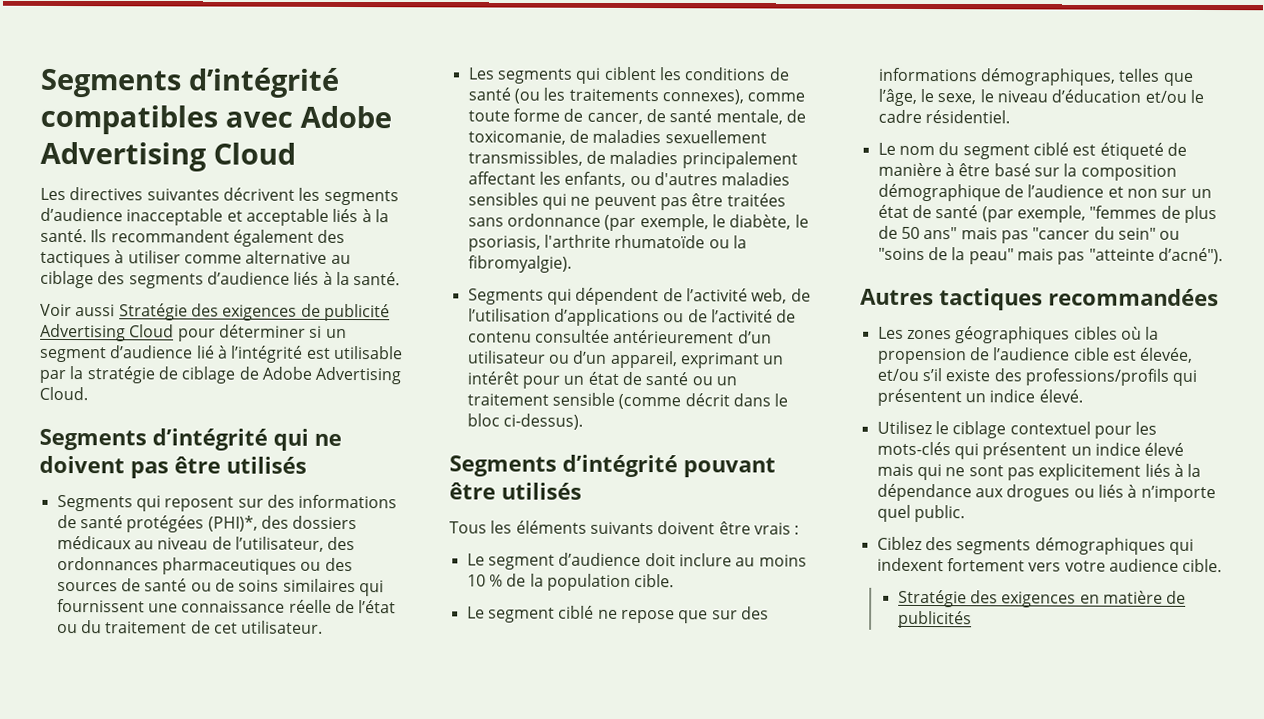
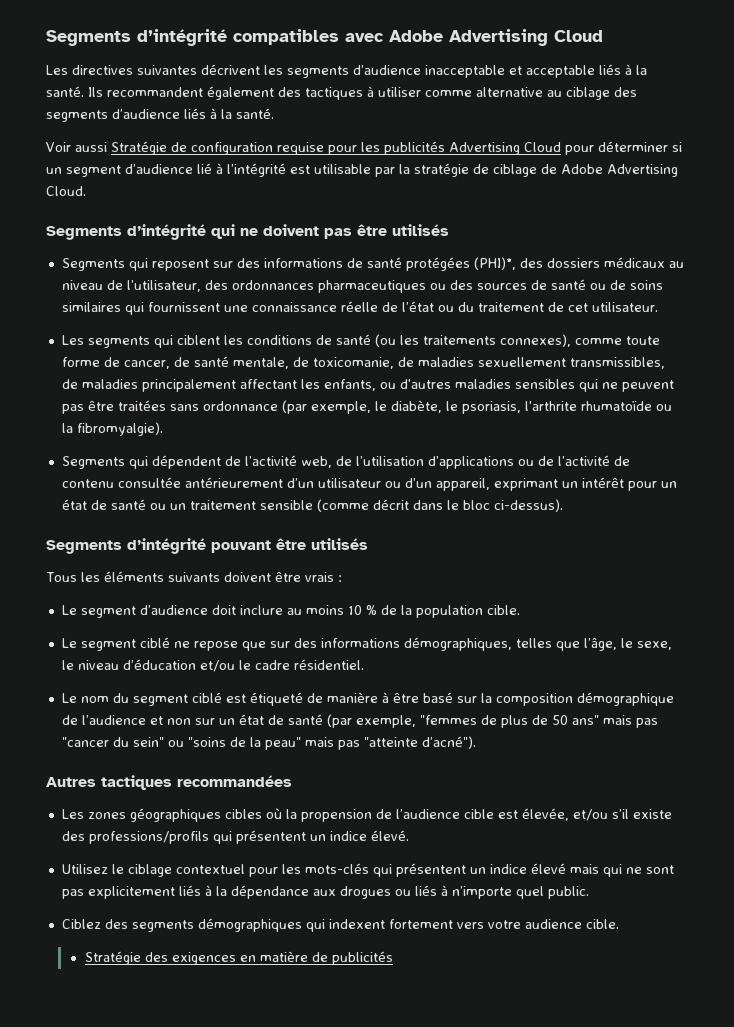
- Voir aussi Stratégie des exigences de publicité Advertising Cloud pour déterminer si un segment d’audience lié à l’intégrité est utilisable par la stratégie de ciblage de Adobe Advertising Cloud.
+ Voir aussi Stratégie de configuration requise pour les publicités Advertising Cloud pour déterminer si un segment d’audience lié à l’intégrité est utilisable par la stratégie de ciblage de Adobe Advertising Cloud.

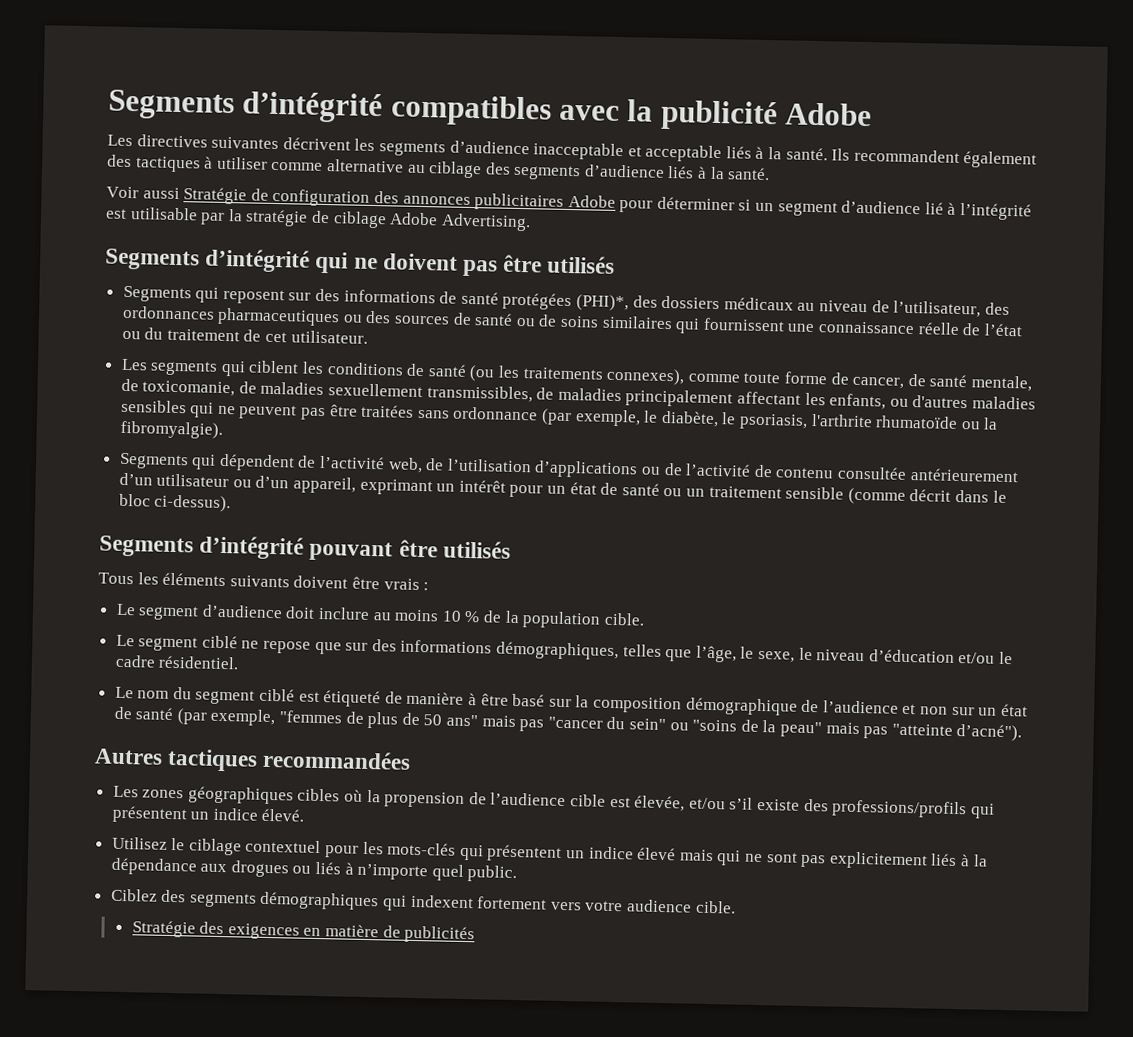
- Segments d’intégrité compatibles avec Adobe Advertising Cloud
+ Segments d’intégrité compatibles avec la publicité Adobe
- Voir aussi Stratégie de configuration requise pour les publicités Advertising Cloud pour déterminer si un segment d’audience lié à l’intégrité est utilisable par la stratégie de ciblage de Adobe Advertising Cloud.
+ Voir aussi Stratégie de configuration des annonces publicitaires Adobe pour déterminer si un segment d’audience lié à l’intégrité est utilisable par la stratégie de ciblage Adobe Advertising.

